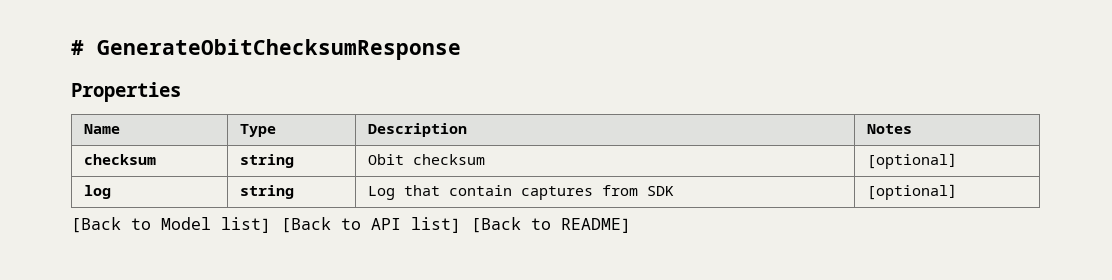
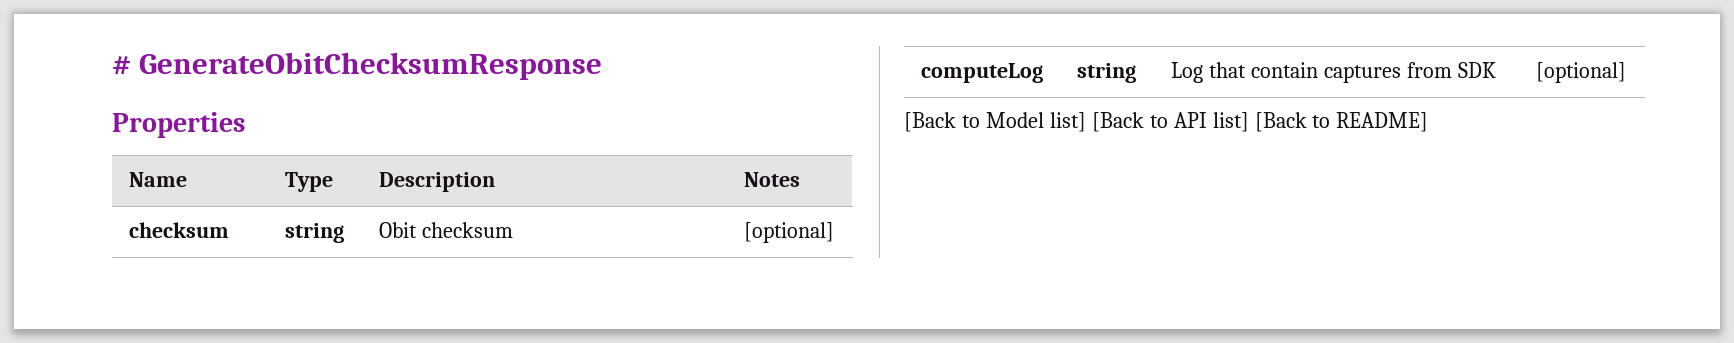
- log | string | Log that contain captures from SDK | [optional]
+ computeLog | string | Log that contain captures from SDK | [optional]

